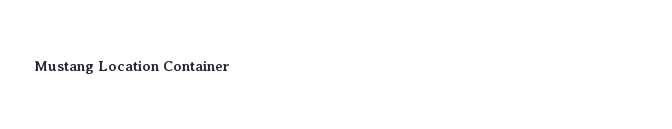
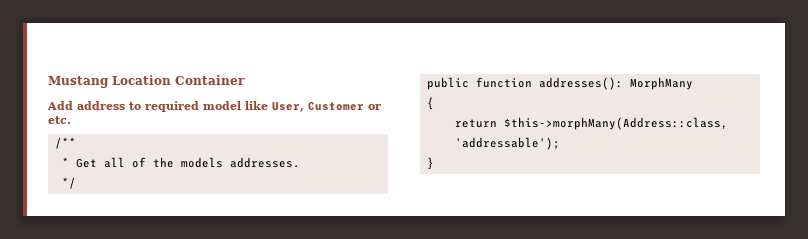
+ Add address to required model like User, Customer or etc.
+ /**
+ * Get all of the models addresses.
+ */
+ public function addresses(): MorphMany
+ {
+ return $this->morphMany(Address::class, 'addressable');
+ }

